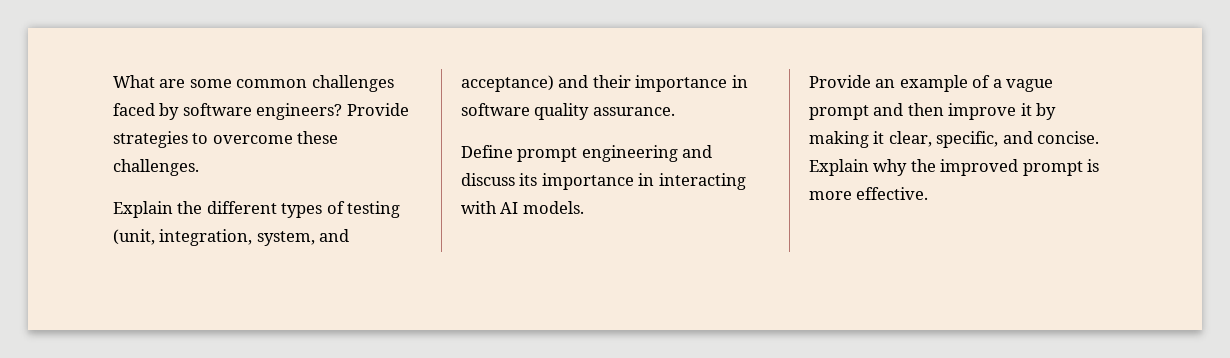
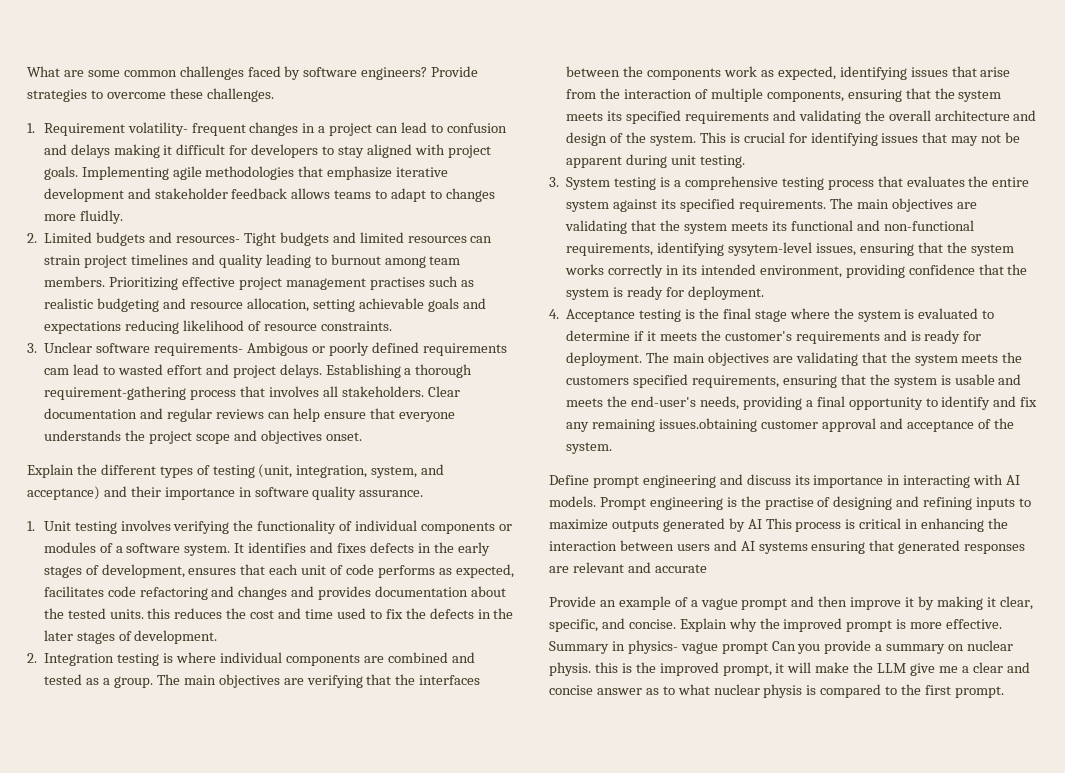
+ 1. Requirement volatility- frequent changes in a project can lead to confusion and delays making it difficult for developers to stay aligned with project goals. Implementing agile methodologies that emphasize iterative development and stakeholder feedback allows teams to adapt to changes more fluidly.
+ 2. Limited budgets and resources- Tight budgets and limited resources can strain project timelines and quality leading to burnout among team members. Prioritizing effective project management practises such as realistic budgeting and resource allocation, setting achievable goals and expectations reducing likelihood of resource constraints.
+ 3. Unclear software requirements- Ambigous or poorly defined requirements cam lead to wasted effort and project delays. Establishing a thorough requirement-gathering process that involves all stakeholders. Clear documentation and regular reviews can help ensure that everyone understands the project scope and objectives onset.
+ 1. Unit testing involves verifying the functionality of individual components or modules of a software system. It identifies and fixes defects in the early stages of development, ensures that each unit of code performs as expected, facilitates code refactoring and changes and provides documentation about the tested units. this reduces the cost and time used to fix the defects in the later stages of development.
+ 2. Integration testing is where individual components are combined and tested as a group. The main objectives are verifying that the interfaces between the components work as expected, identifying issues that arise from the interaction of multiple components, ensuring that the system meets its specified requirements and validating the overall architecture and design of the system. This is crucial for identifying issues that may not be apparent during unit testing.
+ 3. System testing is a comprehensive testing process that evaluates the entire system against its specified requirements. The main objectives are validating that the system meets its functional and non-functional requirements, identifying sysytem-level issues, ensuring that the system works correctly in its intended environment, providing confidence that the system is ready for deployment.
+ 4. Acceptance testing is the final stage where the system is evaluated to determine if it meets the customer's requirements and is ready for deployment. The main objectives are validating that the system meets the customers specified requirements, ensuring that the system is usable and meets the end-user's needs, providing a final opportunity to identify and fix any remaining issues.obtaining customer approval and acceptance of the system.
+ Prompt engineering is the practise of designing and refining inputs to maximize outputs generated by AI This process is critical in enhancing the interaction between users and AI systems ensuring that generated responses are relevant and accurate
+ Summary in physics- vague prompt Can you provide a summary on nuclear physis. this is the improved prompt, it will make the LLM give me a clear and concise answer as to what nuclear physis is compared to the first prompt.

